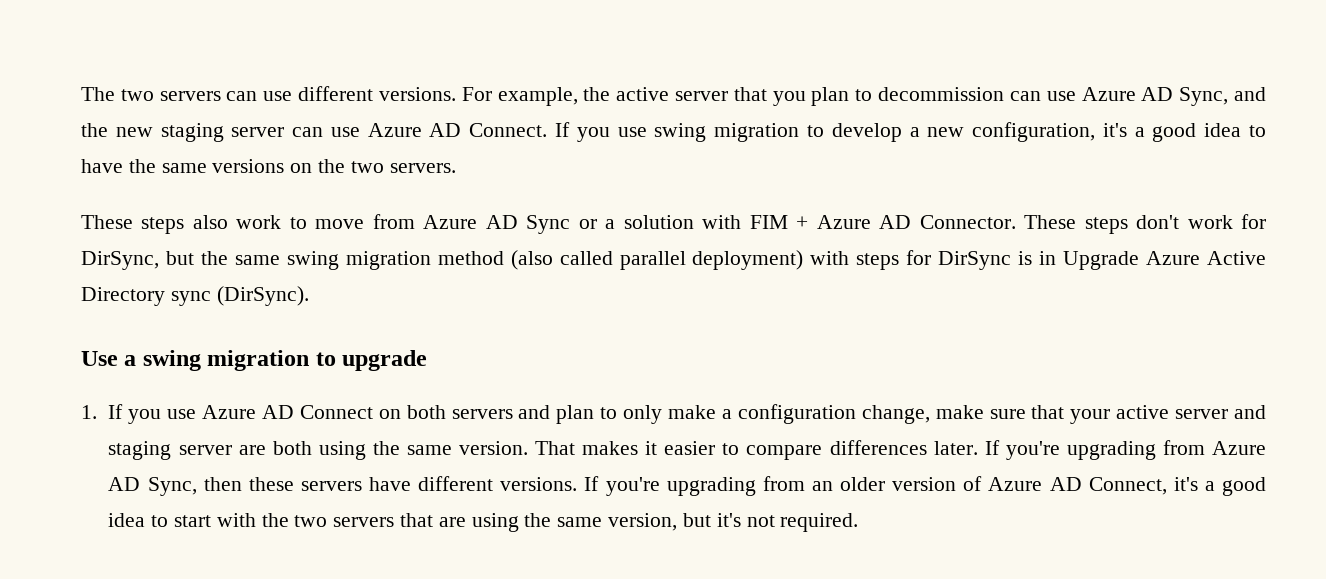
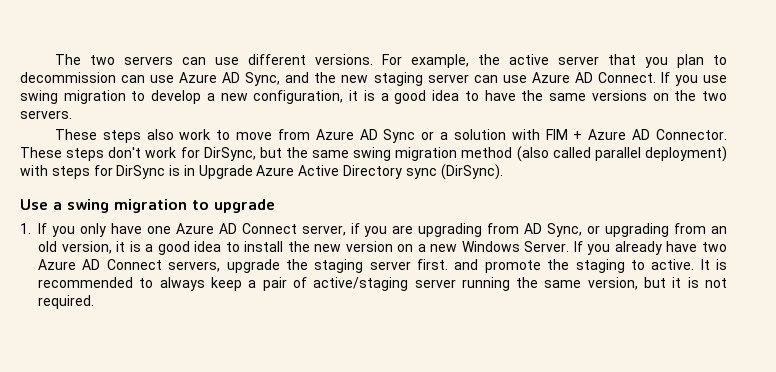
- If you use swing migration to develop a new configuration, it's a good idea to have the same versions on the two servers.
+ If you use swing migration to develop a new configuration, it is a good idea to have the same versions on the two servers.
- 1. If you use Azure AD Connect on both servers and plan to only make a configuration change, make sure that your active server and staging server are both using the same version. That makes it easier to compare differences later. If you're upgrading from Azure AD Sync, then these servers have different versions. If you're upgrading from an older version of Azure AD Connect, it's a good idea to start with the two servers that are using the same version, but it's not required.
+ 1. If you only have one Azure AD Connect server, if you are upgrading from AD Sync, or upgrading from an old version, it is a good idea to install the new version on a new Windows Server. If you already have two Azure AD Connect servers, upgrade the staging server first. and promote the staging to active. It is recommended to always keep a pair of active/staging server running the same version, but it is not required.

